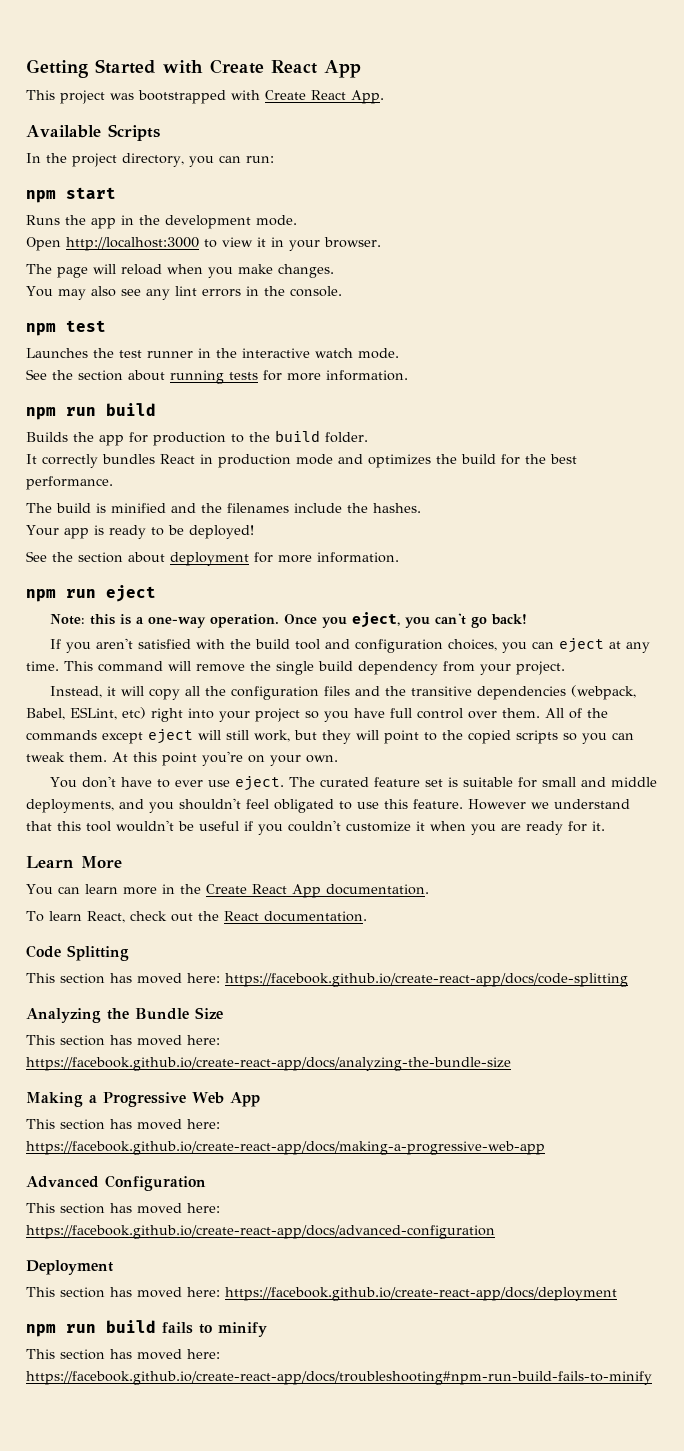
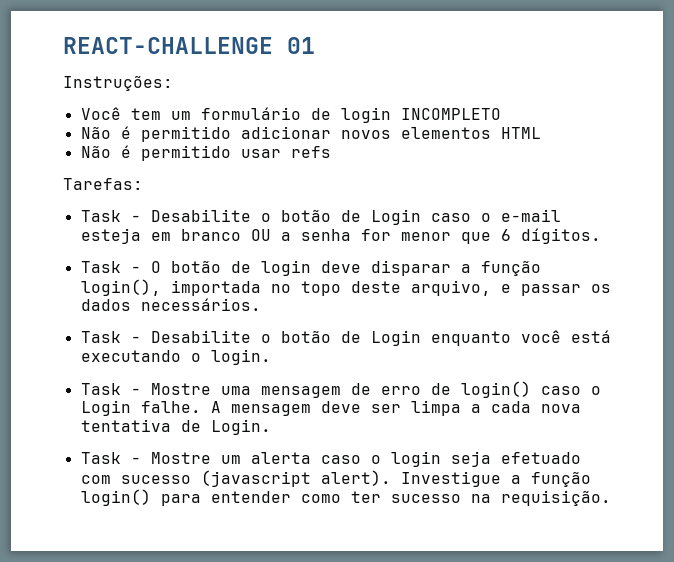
- Getting Started with Create React App
- This project was bootstrapped with Create React App.
- Available Scripts
- In the project directory, you can run:
- npm start
- Runs the app in the development mode.
- Open http://localhost:3000 to view it in your browser.
- The page will reload when you make changes.
- You may also see any lint errors in the console.
- npm test
- Launches the test runner in the interactive watch mode.
- See the section about running tests for more information.
- npm run build
- Builds the app for production to the build folder.
- It correctly bundles React in production mode and optimizes the build for the best performance.
- The build is minified and the filenames include the hashes.
- Your app is ready to be deployed!
- See the section about deployment for more information.
- npm run eject
- Note: this is a one-way operation. Once you eject, you can't go back!
- If you aren't satisfied with the build tool and configuration choices, you can eject at any time. This command will remove the single build dependency from your project.
- Instead, it will copy all the configuration files and the transitive dependencies (webpack, Babel, ESLint, etc) right into your project so you have full control over them. All of the commands except eject will still work, but they will point to the copied scripts so you can tweak them. At this point you're on your own.
- You don't have to ever use eject. The curated feature set is suitable for small and middle deployments, and you shouldn't feel obligated to use this feature. However we understand that this tool wouldn't be useful if you couldn't customize it when you are ready for it.
- Learn More
- You can learn more in the Create React App documentation.
- To learn React, check out the React documentation.
- Code Splitting
- This section has moved here: https://facebook.github.io/create-react-app/docs/code-splitting
- Analyzing the Bundle Size
- This section has moved here: https://facebook.github.io/create-react-app/docs/analyzing-the-bundle-size
- Making a Progressive Web App
- This section has moved here: https://facebook.github.io/create-react-app/docs/making-a-progressive-web-app
- Advanced Configuration
- This section has moved here: https://facebook.github.io/create-react-app/docs/advanced-configuration
- Deployment
- This section has moved here: https://facebook.github.io/create-react-app/docs/deployment
- npm run build fails to minify
- This section has moved here: https://facebook.github.io/create-react-app/docs/troubleshooting#npm-run-build-fails-to-minify
+ REACT-CHALLENGE 01
+ Instruções:
+ Você tem um formulário de login INCOMPLETO
+ Não é permitido adicionar novos elementos HTML
+ Não é permitido usar refs
+ Tarefas:
+ Task - Desabilite o botão de Login caso o e-mail esteja em branco OU a senha for menor que 6 dígitos.
+ Task - O botão de login deve disparar a função login(), importada no topo deste arquivo, e passar os dados necessários.
+ Task - Desabilite o botão de Login enquanto você está executando o login.
+ Task - Mostre uma mensagem de erro de login() caso o Login falhe. A mensagem deve ser limpa a cada nova tentativa de Login.
+ Task - Mostre um alerta caso o login seja efetuado com sucesso (javascript alert). Investigue a função login() para entender como ter sucesso na requisição.

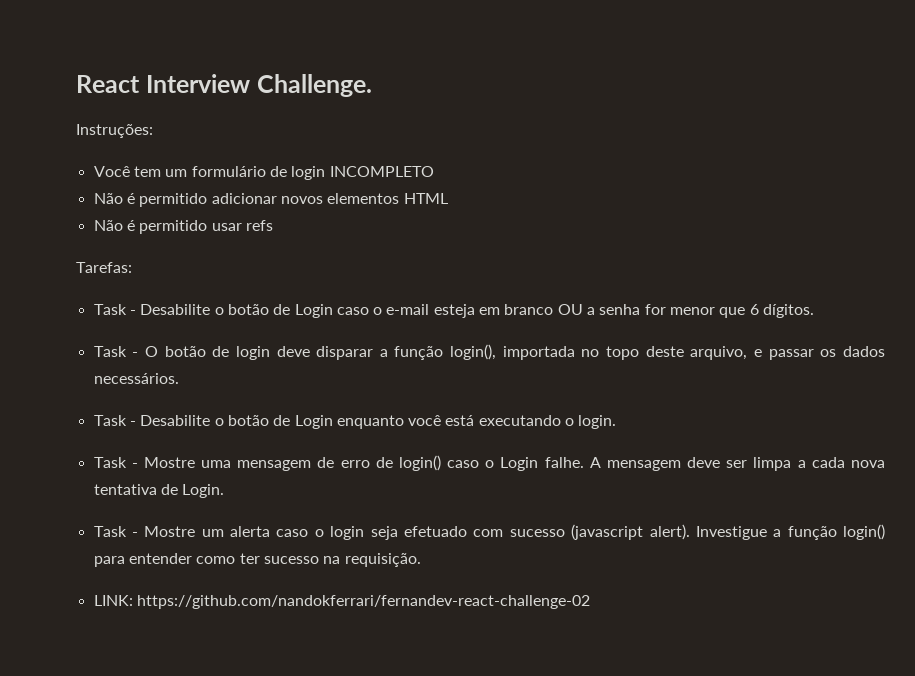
- REACT-CHALLENGE 01
+ React Interview Challenge.
+ LINK: https://github.com/nandokferrari/fernandev-react-challenge-02

